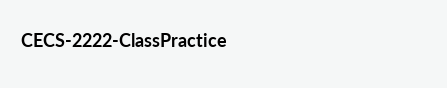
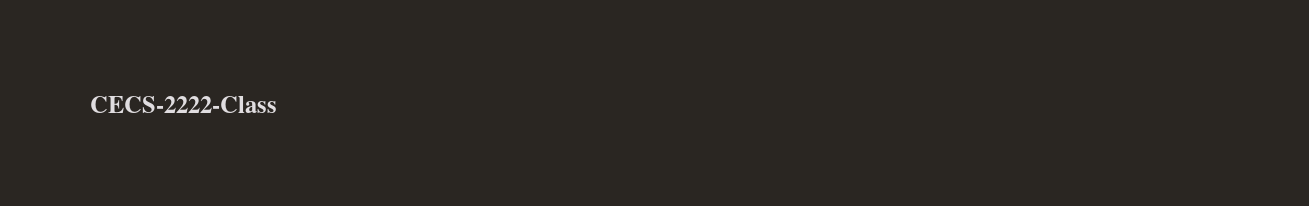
- CECS-2222-ClassPractice
+ CECS-2222-Class

